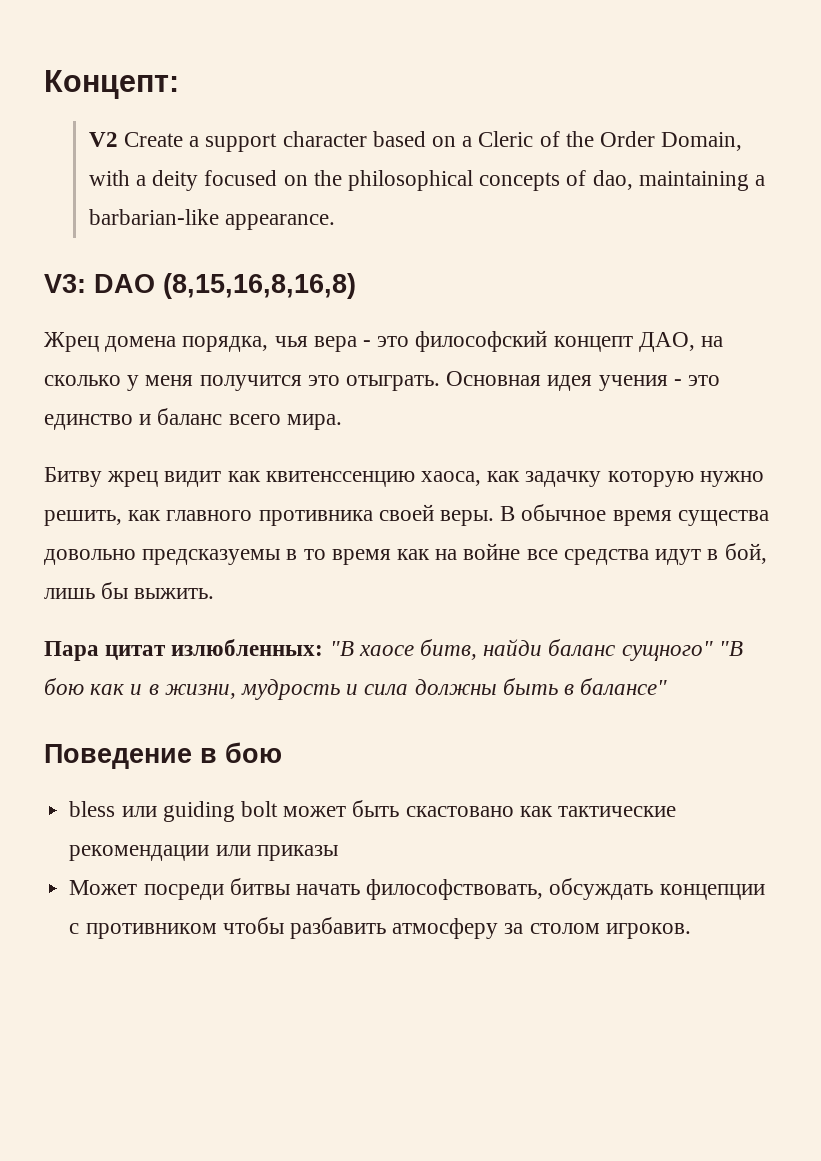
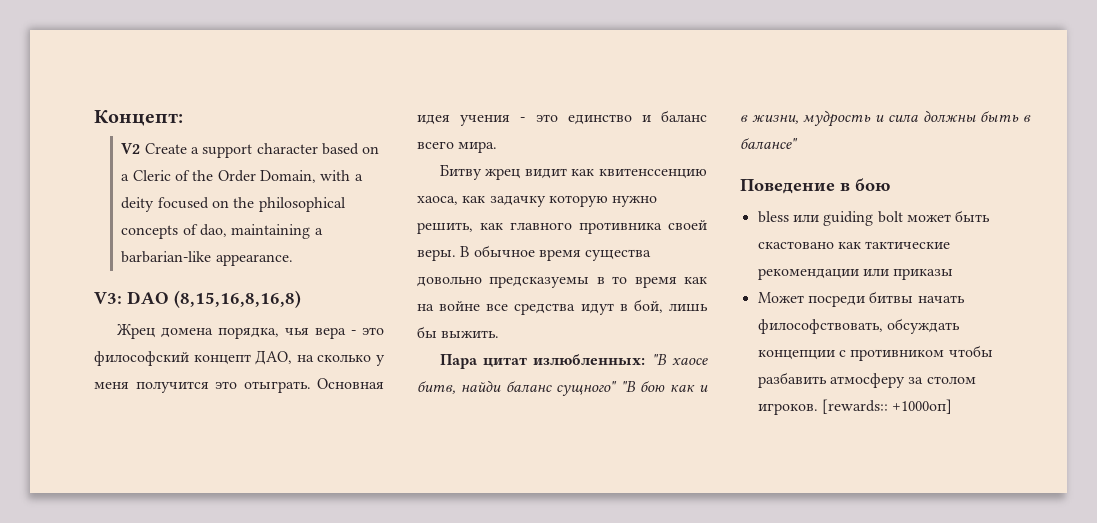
+ [rewards:: +1000оп]

